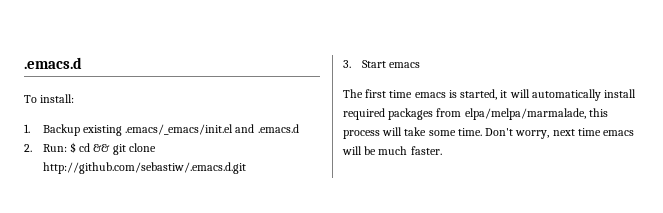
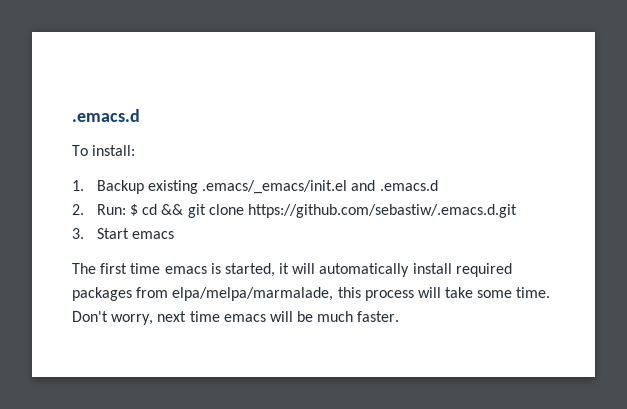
- 2. Run: $ cd && git clone http://github.com/sebastiw/.emacs.d.git
+ 2. Run: $ cd && git clone https://github.com/sebastiw/.emacs.d.git

